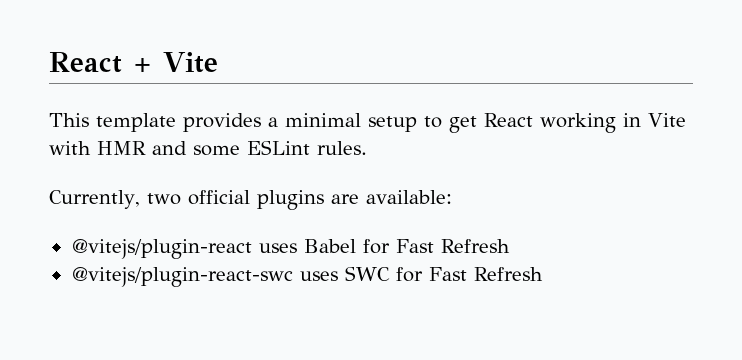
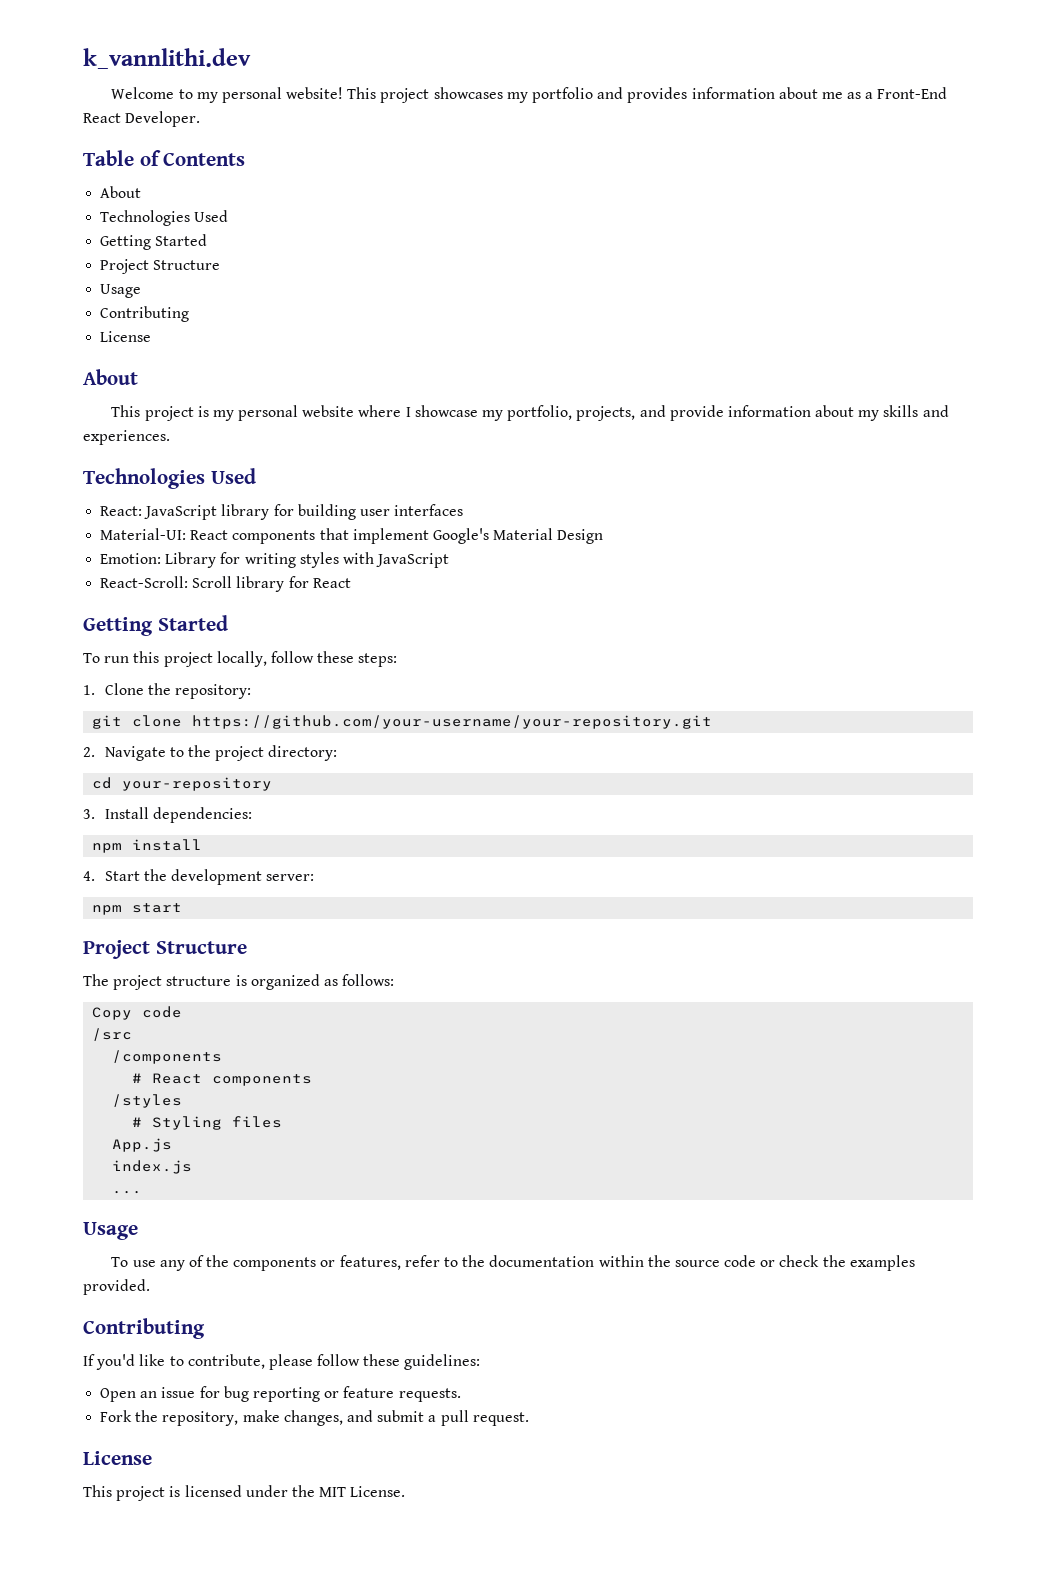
- React + Vite
- This template provides a minimal setup to get React working in Vite with HMR and some ESLint rules.
- Currently, two official plugins are available:
- @vitejs/plugin-react uses Babel for Fast Refresh
- @vitejs/plugin-react-swc uses SWC for Fast Refresh
+ k_vannlithi.dev
+ Welcome to my personal website! This project showcases my portfolio and provides information about me as a Front-End React Developer.
+ Table of Contents
+ About
+ Technologies Used
+ Getting Started
+ Project Structure
+ Usage
+ Contributing
+ License
+ About
+ This project is my personal website where I showcase my portfolio, projects, and provide information about my skills and experiences.
+ Technologies Used
+ React: JavaScript library for building user interfaces
+ Material-UI: React components that implement Google's Material Design
+ Emotion: Library for writing styles with JavaScript
+ React-Scroll: Scroll library for React
+ Getting Started
+ To run this project locally, follow these steps:
+ 1. Clone the repository:
+ git clone https://github.com/your-username/your-repository.git
+ 2. Navigate to the project directory:
+ cd your-repository
+ 3. Install dependencies:
+ npm install
+ 4. Start the development server:
+ npm start
+ Project Structure
+ The project structure is organized as follows:
+ Copy code
+ /src
+ /components
+ # React components
+ /styles
+ # Styling files
+ App.js
+ index.js
+ ...
+ Usage
+ To use any of the components or features, refer to the documentation within the source code or check the examples provided.
+ Contributing
+ If you'd like to contribute, please follow these guidelines:
+ Open an issue for bug reporting or feature requests.
+ Fork the repository, make changes, and submit a pull request.
+ License
+ This project is licensed under the MIT License.

